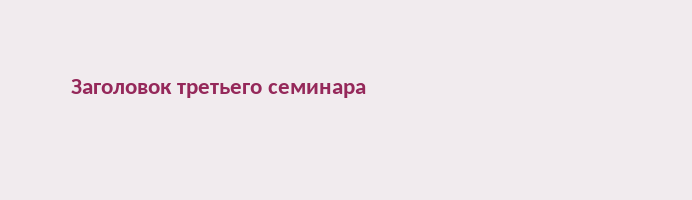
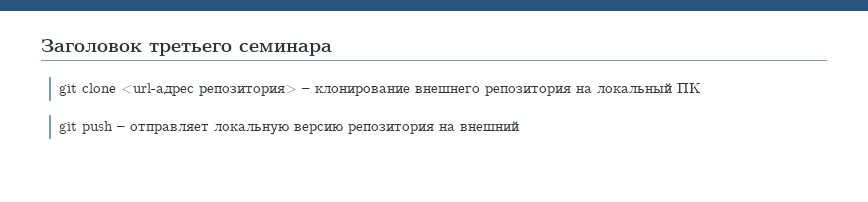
+ git clone <url-адрес репозитория> – клонирование внешнего репозитория на локальный ПК
+ git push – отправляет локальную версию репозитория на внешний

